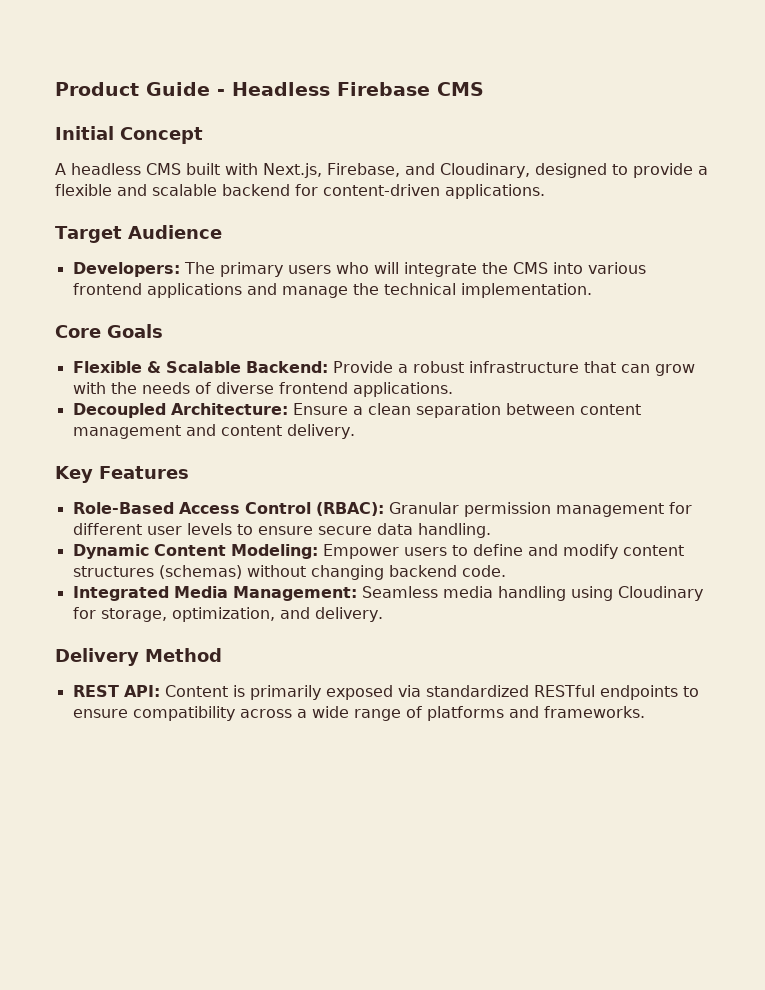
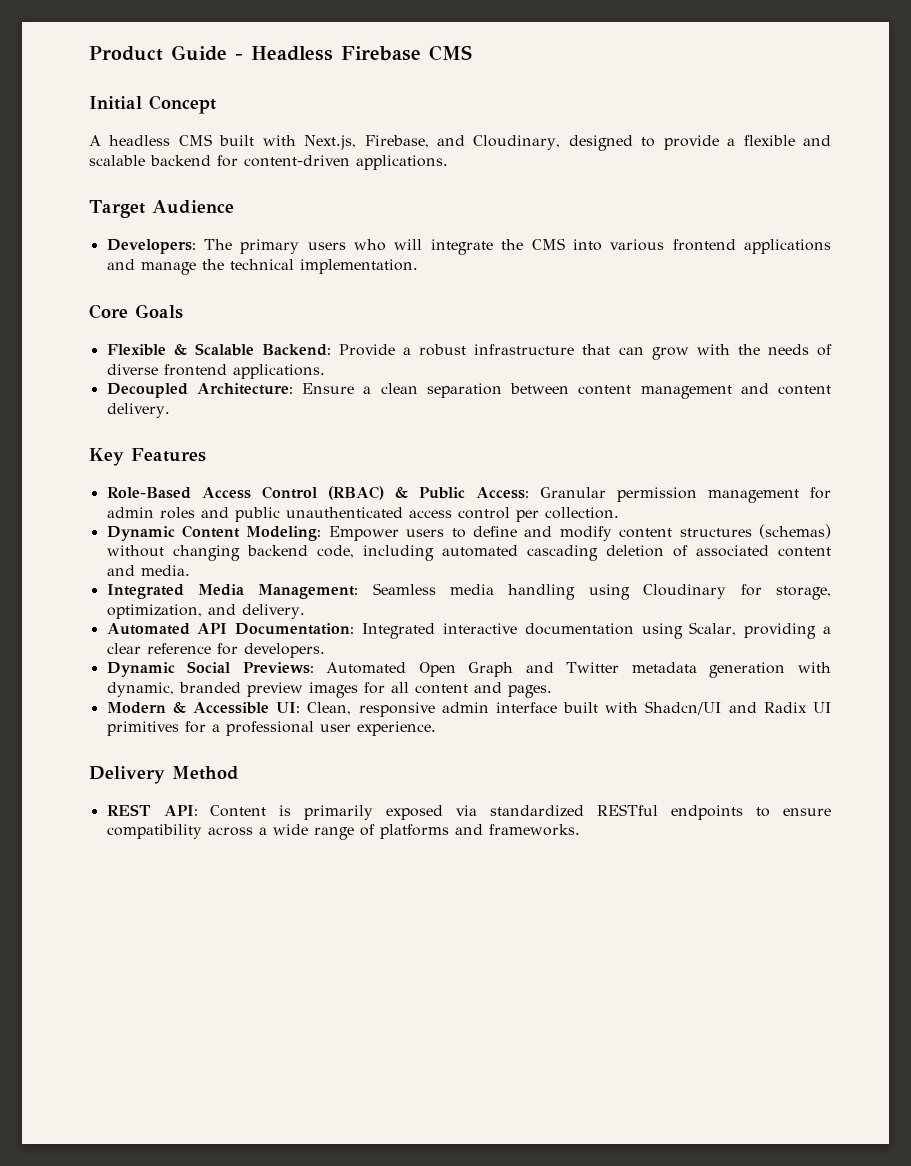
- Role-Based Access Control (RBAC): Granular permission management for different user levels to ensure secure data handling.
+ Role-Based Access Control (RBAC) & Public Access: Granular permission management for admin roles and public unauthenticated access control per collection.
- Dynamic Content Modeling: Empower users to define and modify content structures (schemas) without changing backend code.
+ Dynamic Content Modeling: Empower users to define and modify content structures (schemas) without changing backend code, including automated cascading deletion of associated content and media.
+ Automated API Documentation: Integrated interactive documentation using Scalar, providing a clear reference for developers.
+ Dynamic Social Previews: Automated Open Graph and Twitter metadata generation with dynamic, branded preview images for all content and pages.
+ Modern & Accessible UI: Clean, responsive admin interface built with Shadcn/UI and Radix UI primitives for a professional user experience.

